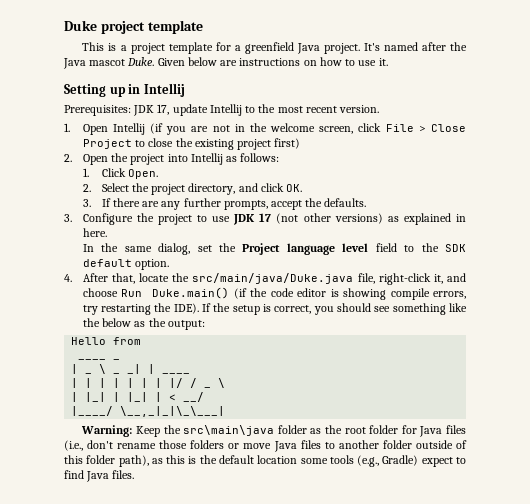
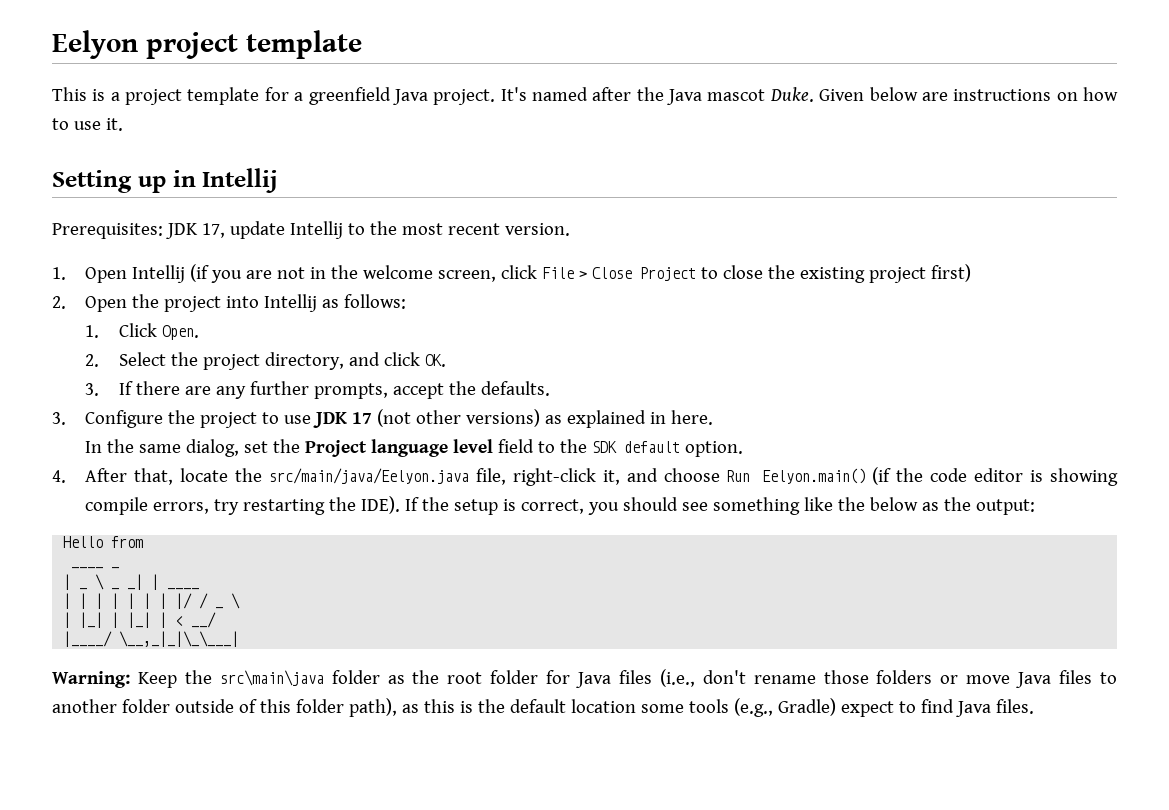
- Duke project template
+ Eelyon project template
- 4. After that, locate the src/main/java/Duke.java file, right-click it, and choose Run Duke.main() (if the code editor is showing compile errors, try restarting the IDE).
+ 4. After that, locate the src/main/java/Eelyon.java file, right-click it, and choose Run Eelyon.main() (if the code editor is showing compile errors, try restarting the IDE).

